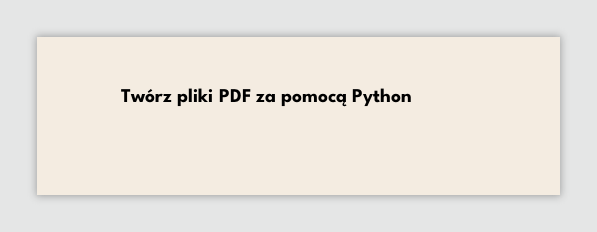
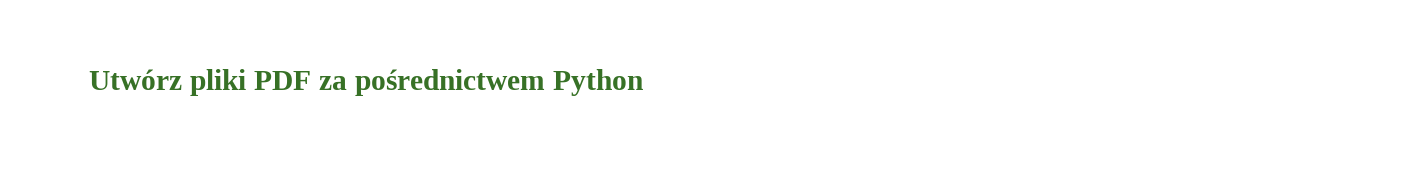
- Twórz pliki PDF za pomocą Python
+ Utwórz pliki PDF za pośrednictwem Python

